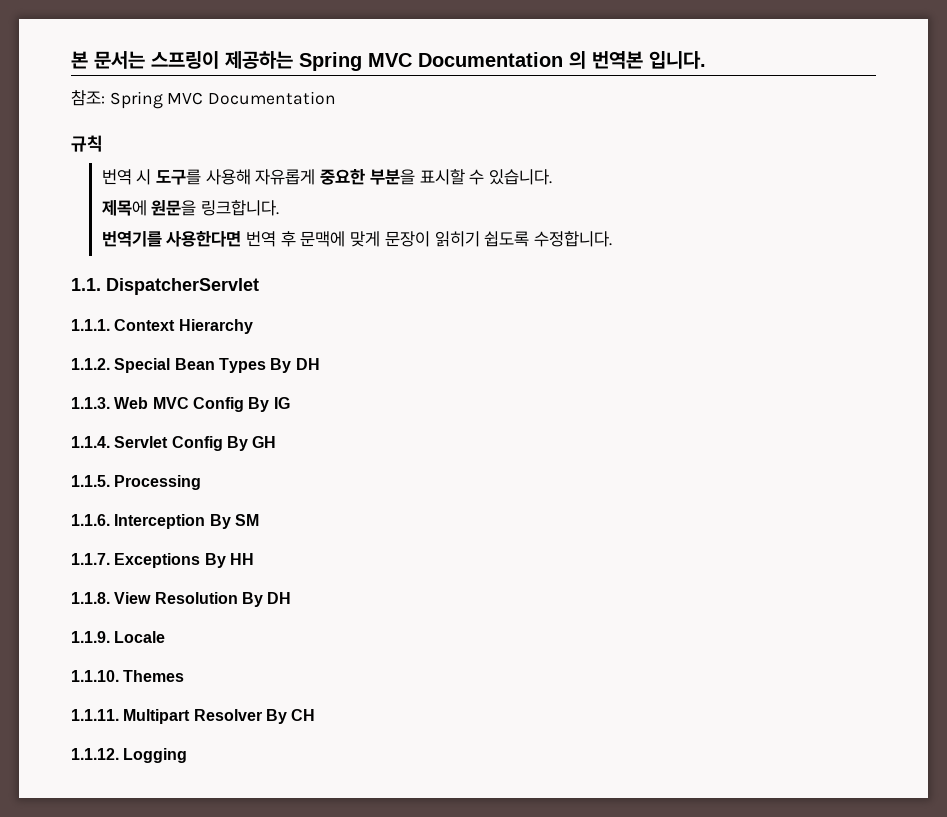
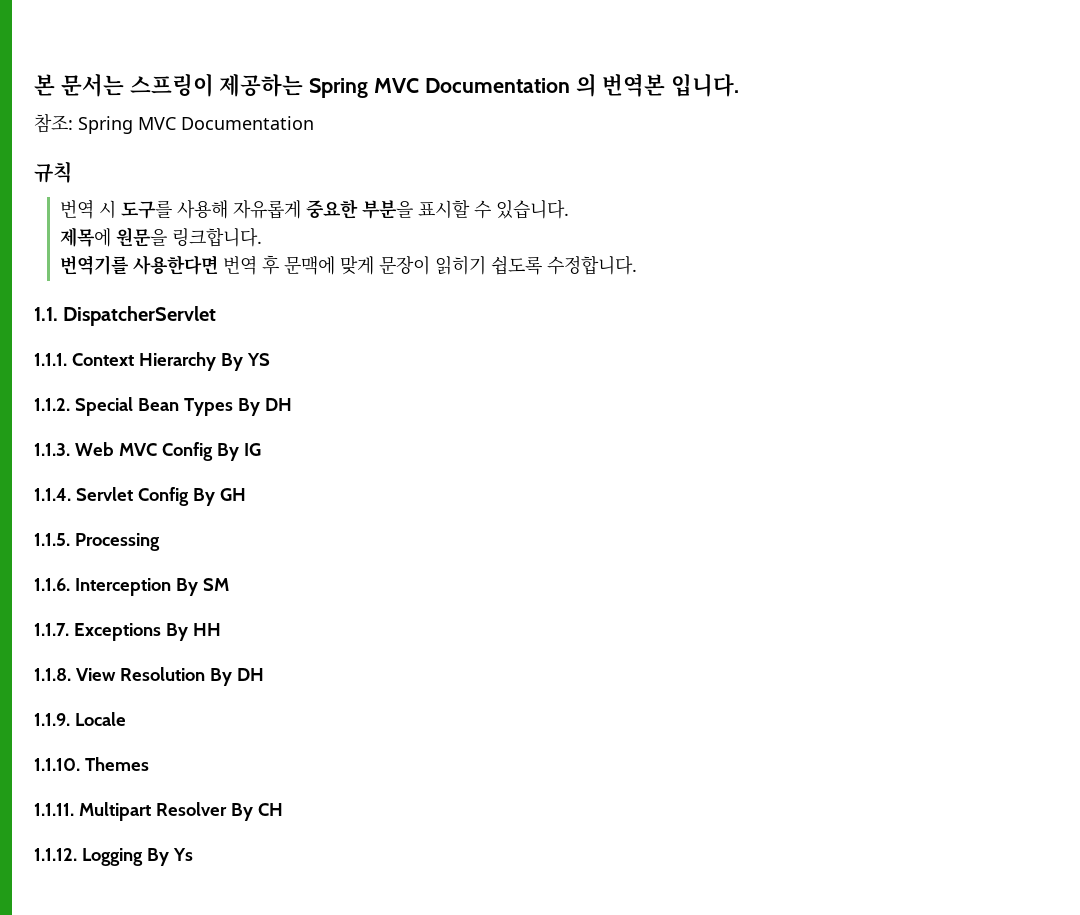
- 1.1.1. Context Hierarchy
+ 1.1.1. Context Hierarchy By YS
- 1.1.12. Logging
+ 1.1.12. Logging By Ys

